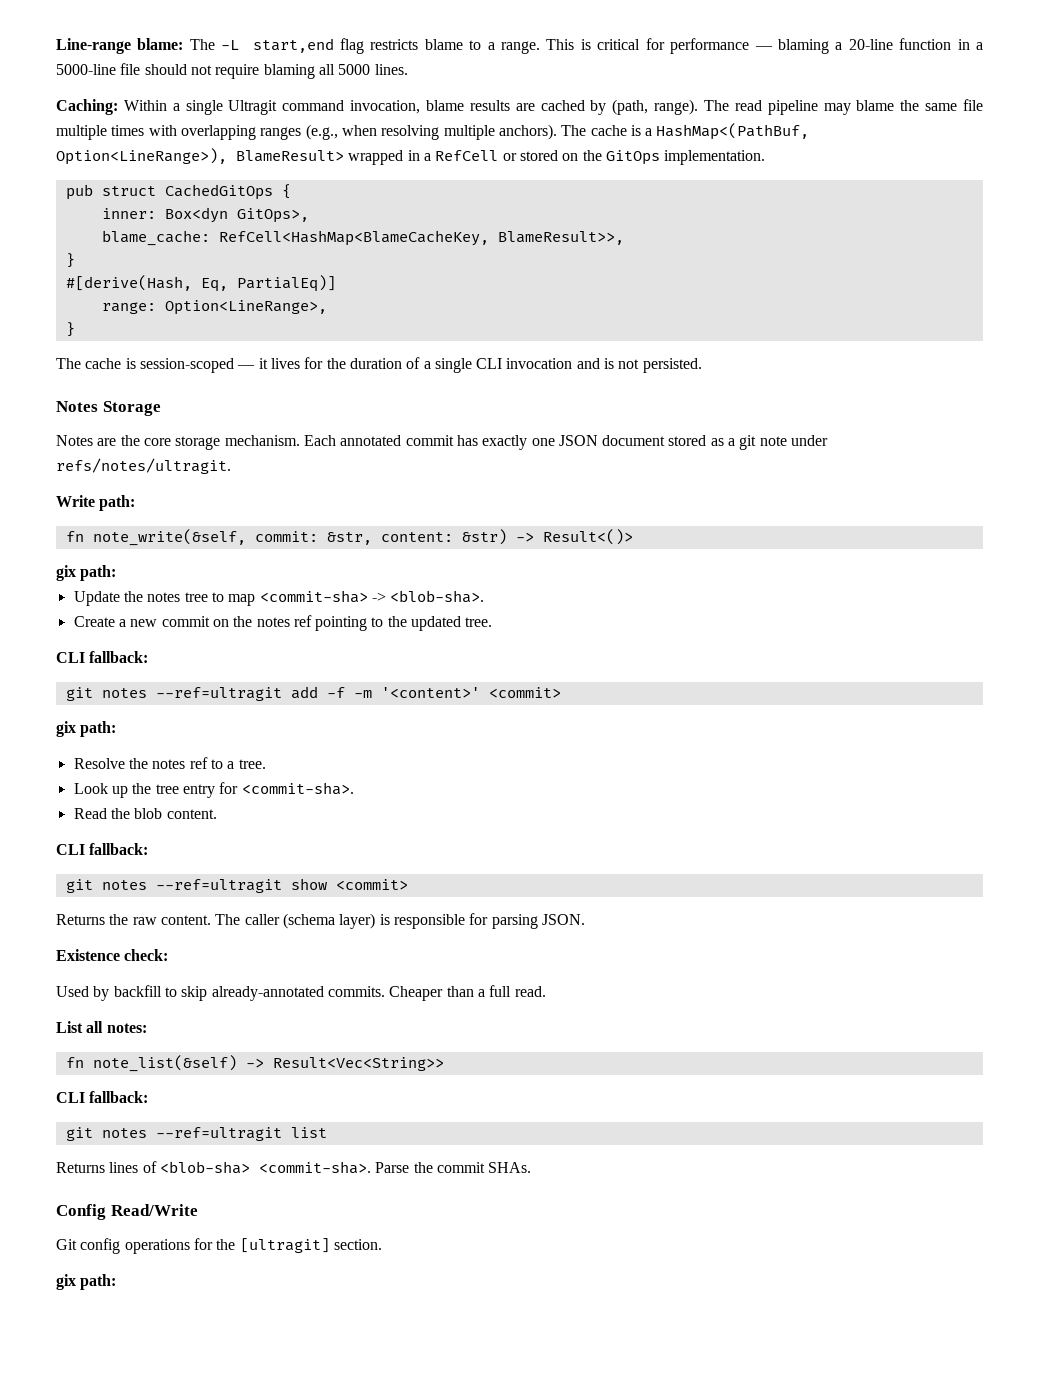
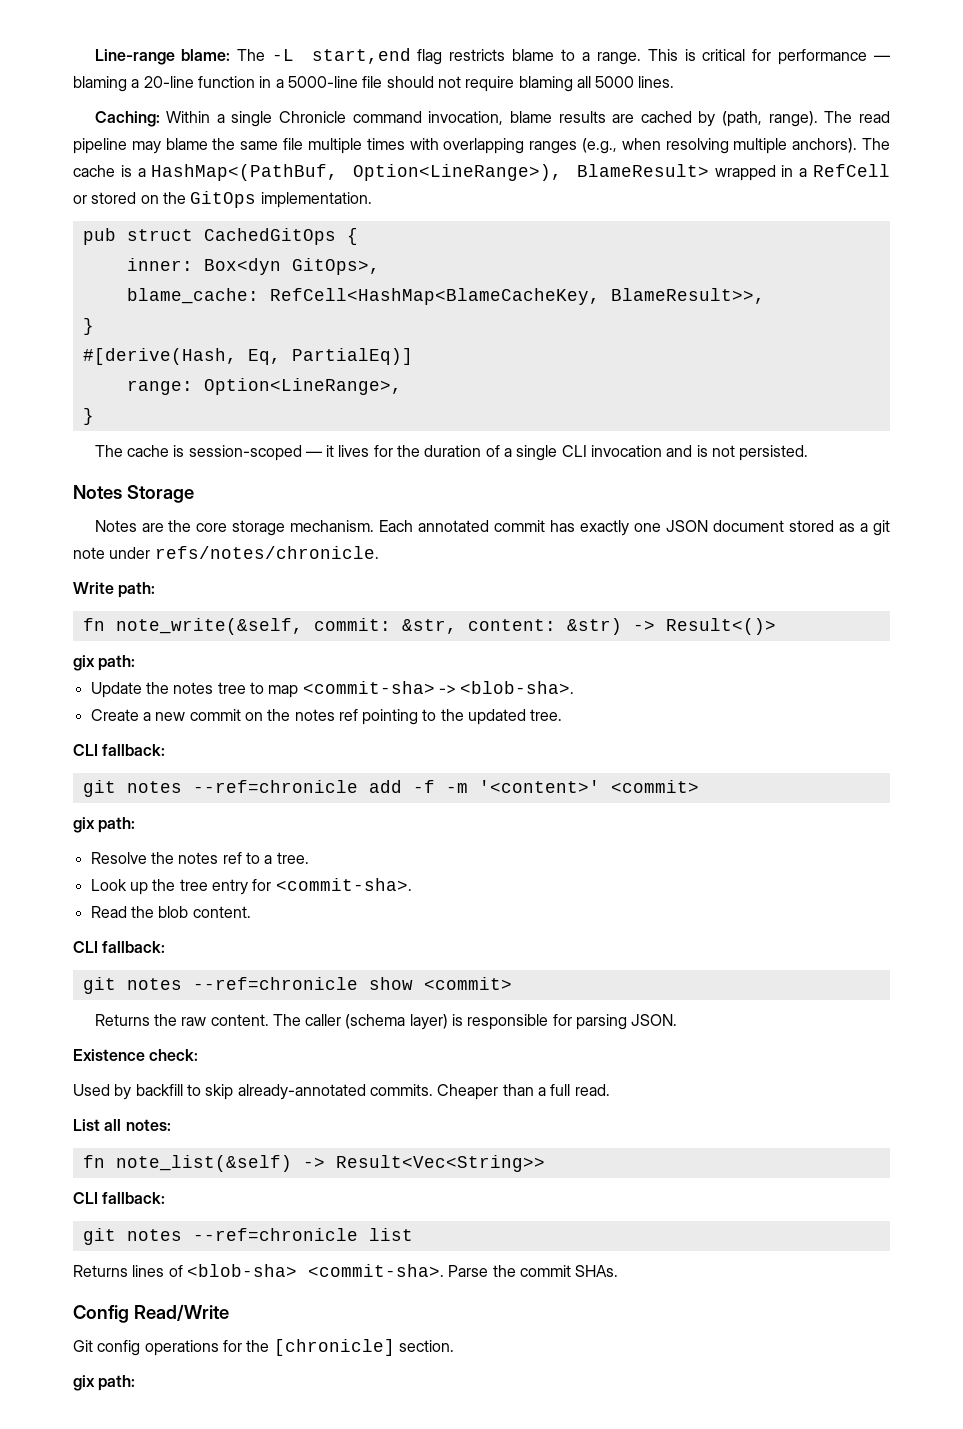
- Caching: Within a single Ultragit command invocation, blame results are cached by (path, range).
+ Caching: Within a single Chronicle command invocation, blame results are cached by (path, range).
- Each annotated commit has exactly one JSON document stored as a git note under refs/notes/ultragit.
+ Each annotated commit has exactly one JSON document stored as a git note under refs/notes/chronicle.
- git notes --ref=ultragit add -f -m '<content>' <commit>
+ git notes --ref=chronicle add -f -m '<content>' <commit>
- git notes --ref=ultragit show <commit>
+ git notes --ref=chronicle show <commit>
- git notes --ref=ultragit list
+ git notes --ref=chronicle list
- Git config operations for the [ultragit] section.
+ Git config operations for the [chronicle] section.

